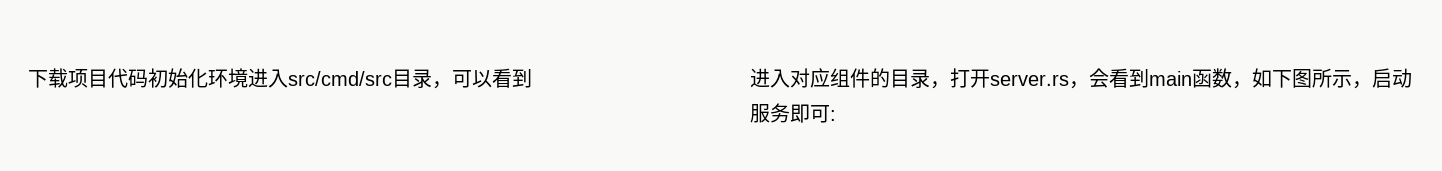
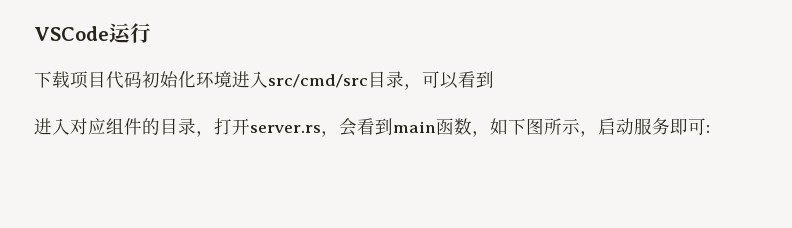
+ VSCode运行

